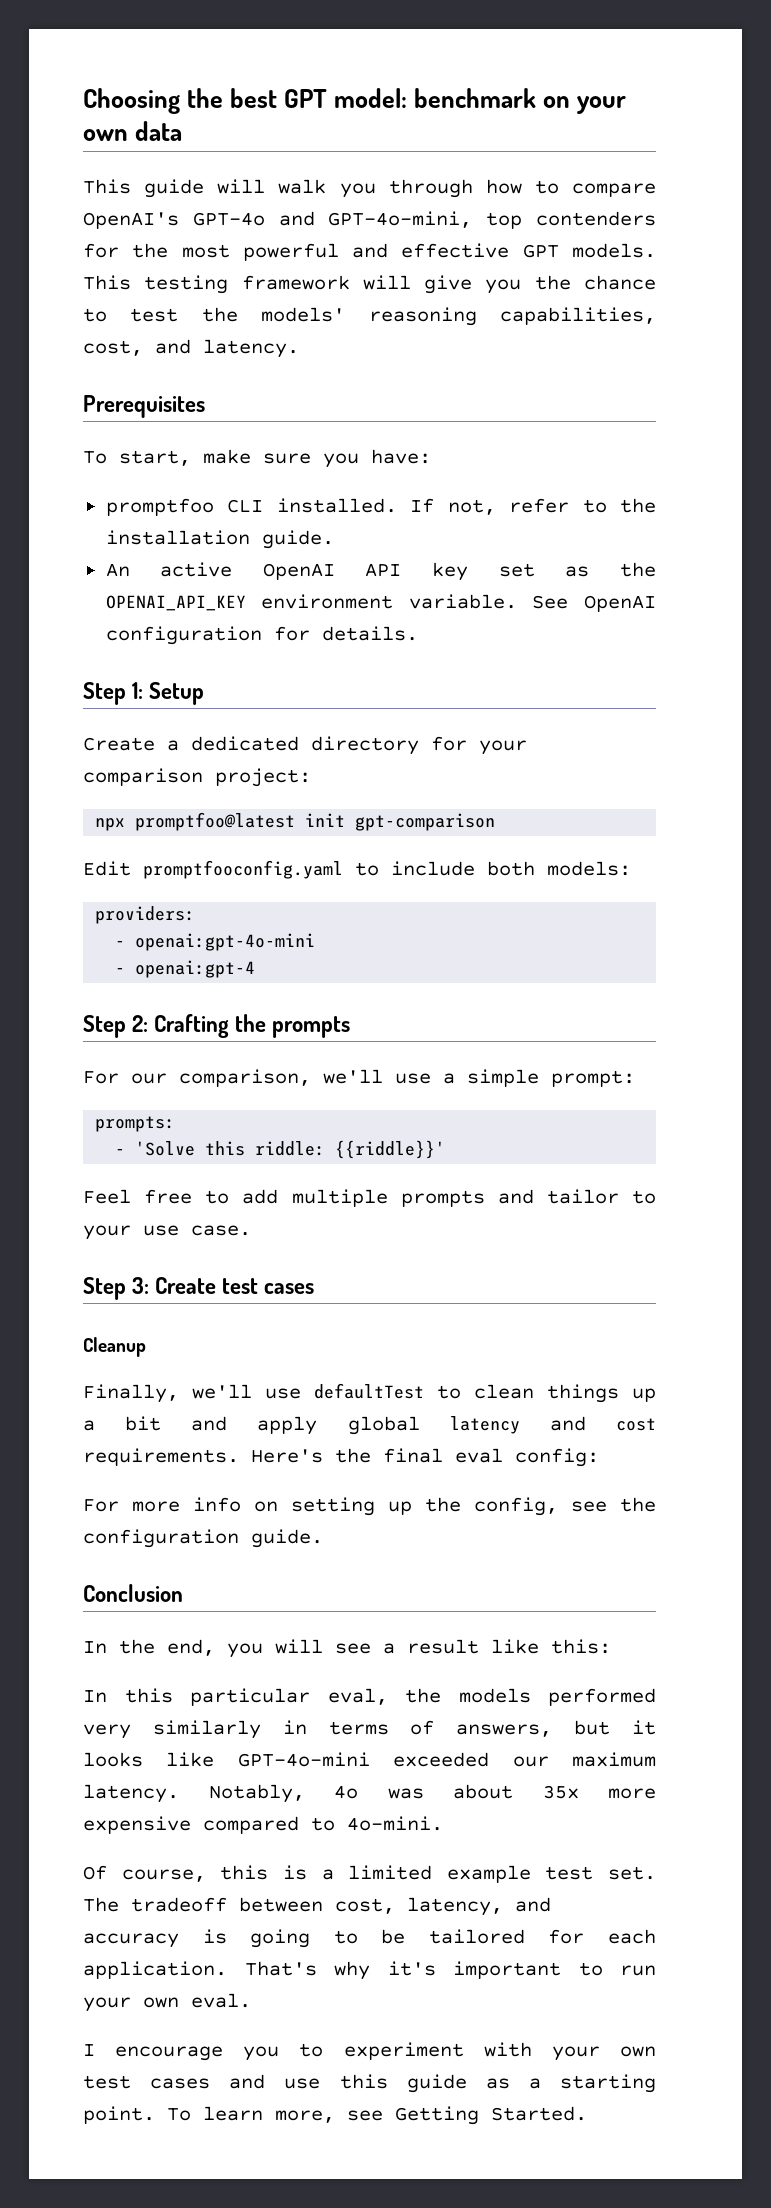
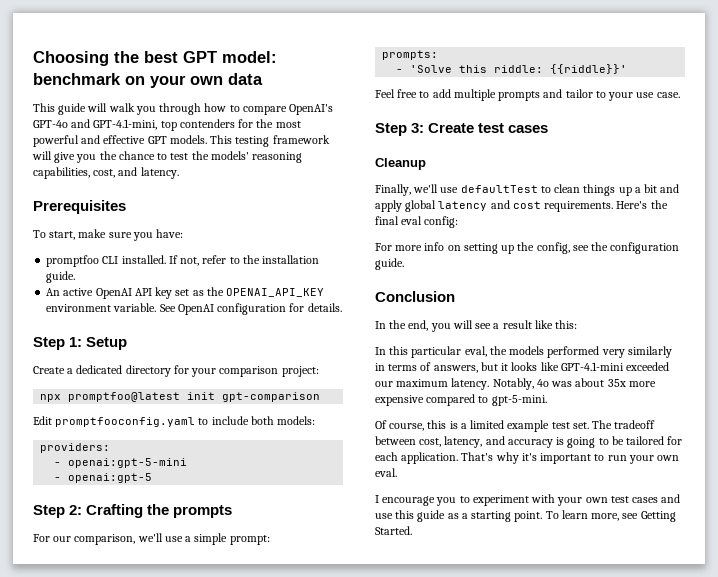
- This guide will walk you through how to compare OpenAI's GPT-4o and GPT-4o-mini, top contenders for the most powerful and effective GPT models.
+ This guide will walk you through how to compare OpenAI's GPT-4o and GPT-4.1-mini, top contenders for the most powerful and effective GPT models.
- - openai:gpt-4o-mini
- - openai:gpt-4
+ - openai:gpt-5-mini
+ - openai:gpt-5
- In this particular eval, the models performed very similarly in terms of answers, but it looks like GPT-4o-mini exceeded our maximum latency.
+ In this particular eval, the models performed very similarly in terms of answers, but it looks like GPT-4.1-mini exceeded our maximum latency.
- Notably, 4o was about 35x more expensive compared to 4o-mini.
+ Notably, 4o was about 35x more expensive compared to gpt-5-mini.

